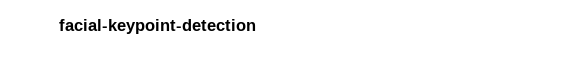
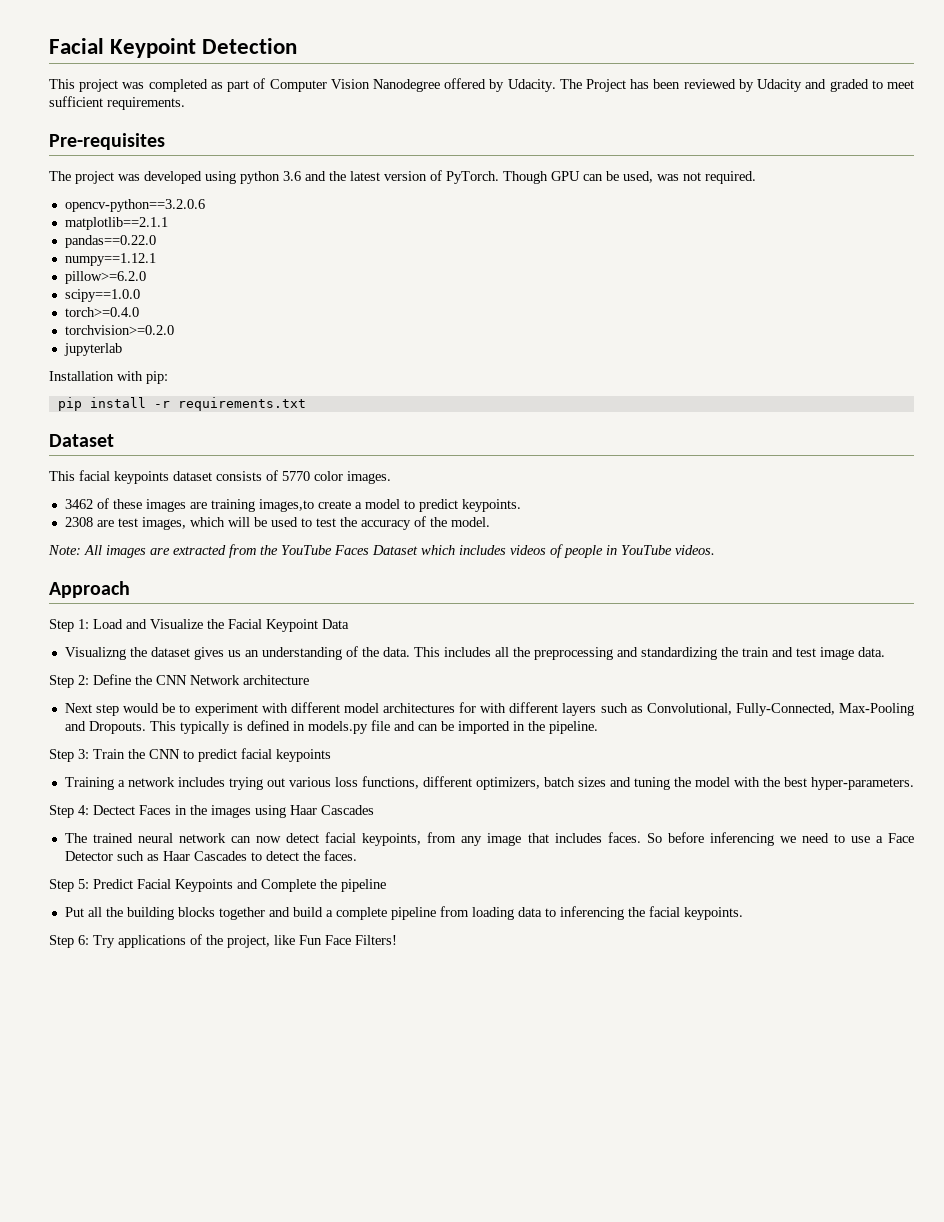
- facial-keypoint-detection
+ Facial Keypoint Detection
+ This project was completed as part of Computer Vision Nanodegree offered by Udacity. The Project has been reviewed by Udacity and graded to meet sufficient requirements.
+ Pre-requisites
+ The project was developed using python 3.6 and the latest version of PyTorch. Though GPU can be used, was not required.
+ opencv-python==3.2.0.6
+ matplotlib==2.1.1
+ pandas==0.22.0
+ numpy==1.12.1
+ pillow>=6.2.0
+ scipy==1.0.0
+ torch>=0.4.0
+ torchvision>=0.2.0
+ jupyterlab
+ Installation with pip:
+ pip install -r requirements.txt
+ Dataset
+ This facial keypoints dataset consists of 5770 color images.
+ 3462 of these images are training images,to create a model to predict keypoints.
+ 2308 are test images, which will be used to test the accuracy of the model.
+ Note: All images are extracted from the YouTube Faces Dataset which includes videos of people in YouTube videos.
+ Approach
+ Step 1: Load and Visualize the Facial Keypoint Data
+ Visualizng the dataset gives us an understanding of the data. This includes all the preprocessing and standardizing the train and test image data.
+ Step 2: Define the CNN Network architecture
+ Next step would be to experiment with different model architectures for with different layers such as Convolutional, Fully-Connected, Max-Pooling and Dropouts. This typically is defined in models.py file and can be imported in the pipeline.
+ Step 3: Train the CNN to predict facial keypoints
+ Training a network includes trying out various loss functions, different optimizers, batch sizes and tuning the model with the best hyper-parameters.
+ Step 4: Dectect Faces in the images using Haar Cascades
+ The trained neural network can now detect facial keypoints, from any image that includes faces. So before inferencing we need to use a Face Detector such as Haar Cascades to detect the faces.
+ Step 5: Predict Facial Keypoints and Complete the pipeline
+ Put all the building blocks together and build a complete pipeline from loading data to inferencing the facial keypoints.
+ Step 6: Try applications of the project, like Fun Face Filters!

